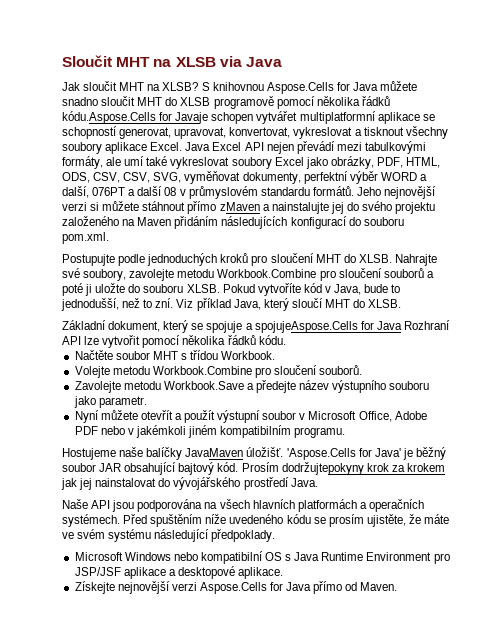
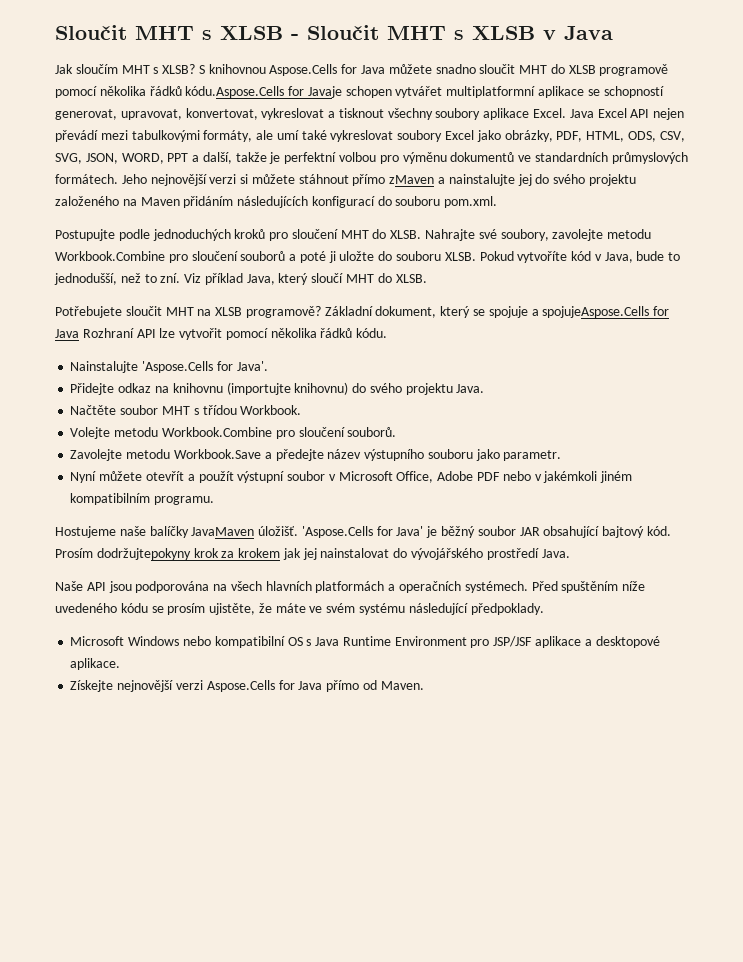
- Sloučit MHT na XLSB via Java
+ Sloučit MHT s XLSB - Sloučit MHT s XLSB v Java
- Jak sloučit MHT na XLSB?
+ Jak sloučím MHT s XLSB?
- Java Excel API nejen převádí mezi tabulkovými formáty, ale umí také vykreslovat soubory Excel jako obrázky, PDF, HTML, ODS, CSV, CSV, SVG, vyměňovat dokumenty, perfektní výběr WORD a další, 076PT a další 08 v průmyslovém standardu formátů.
+ Java Excel API nejen převádí mezi tabulkovými formáty, ale umí také vykreslovat soubory Excel jako obrázky, PDF, HTML, ODS, CSV, SVG, JSON, WORD, PPT a další, takže je perfektní volbou pro výměnu dokumentů ve standardních průmyslových formátech.
+ Potřebujete sloučit MHT na XLSB programově?
+ Nainstalujte 'Aspose.Cells for Java'.
+ Přidejte odkaz na knihovnu (importujte knihovnu) do svého projektu Java.

